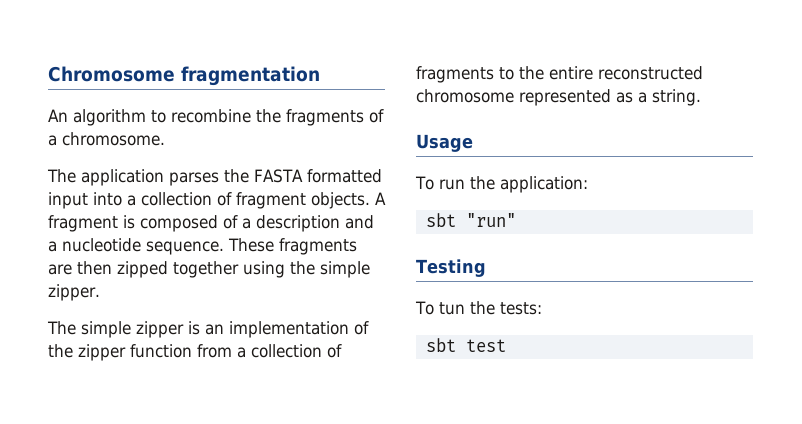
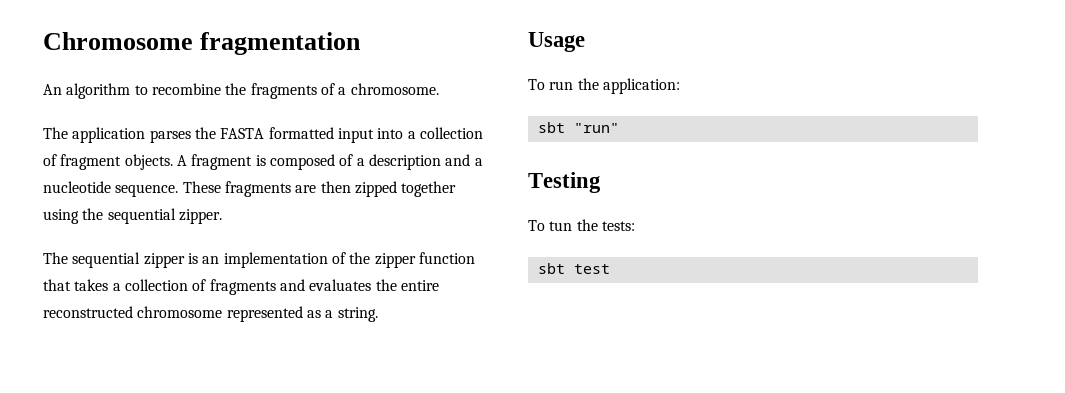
- These fragments are then zipped together using the simple zipper.
+ These fragments are then zipped together using the sequential zipper.
- The simple zipper is an implementation of the zipper function from a collection of fragments to the entire reconstructed chromosome represented as a string.
+ The sequential zipper is an implementation of the zipper function that takes a collection of fragments and evaluates the entire reconstructed chromosome represented as a string.

